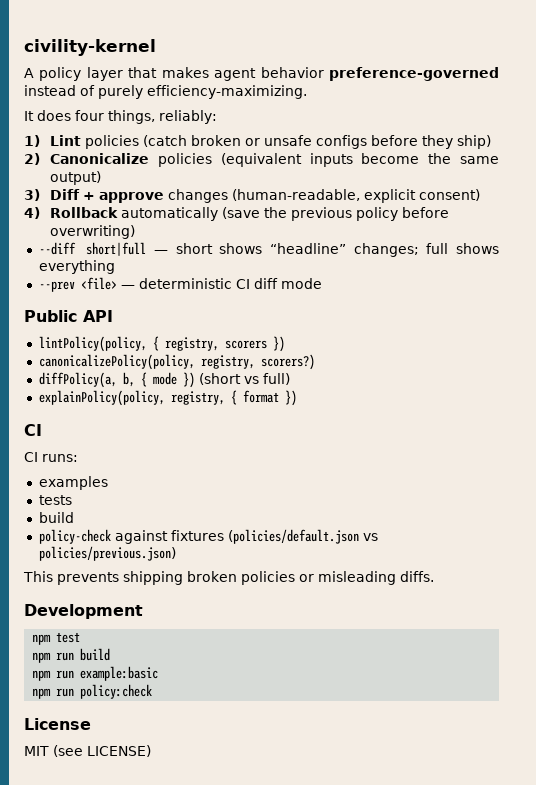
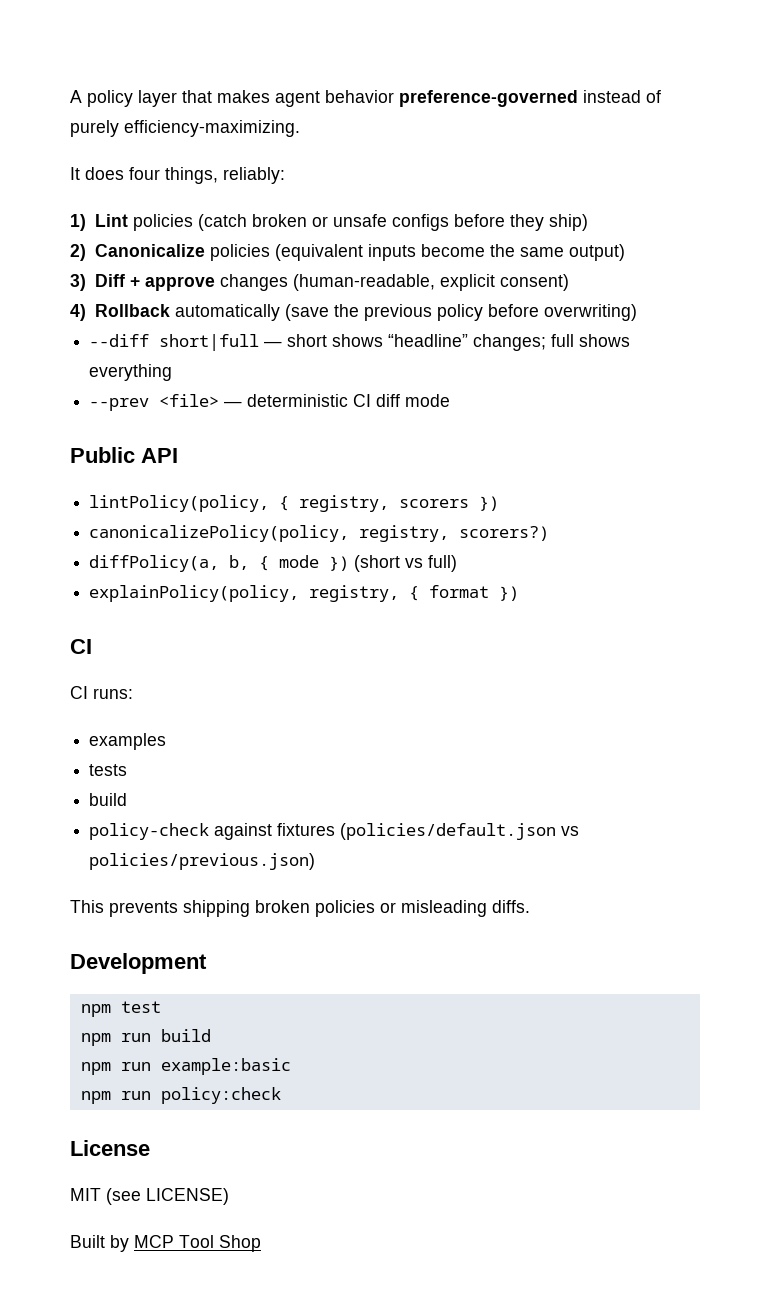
- civility-kernel
+ Built by MCP Tool Shop

